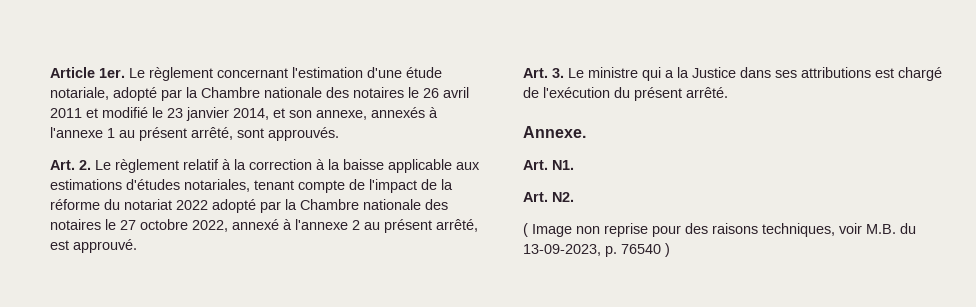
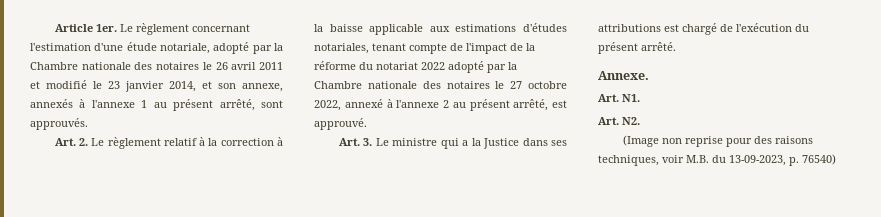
- ( Image non reprise pour des raisons techniques, voir M.B. du 13-09-2023, p. 76540 )
+ (Image non reprise pour des raisons techniques, voir M.B. du 13-09-2023, p. 76540)

